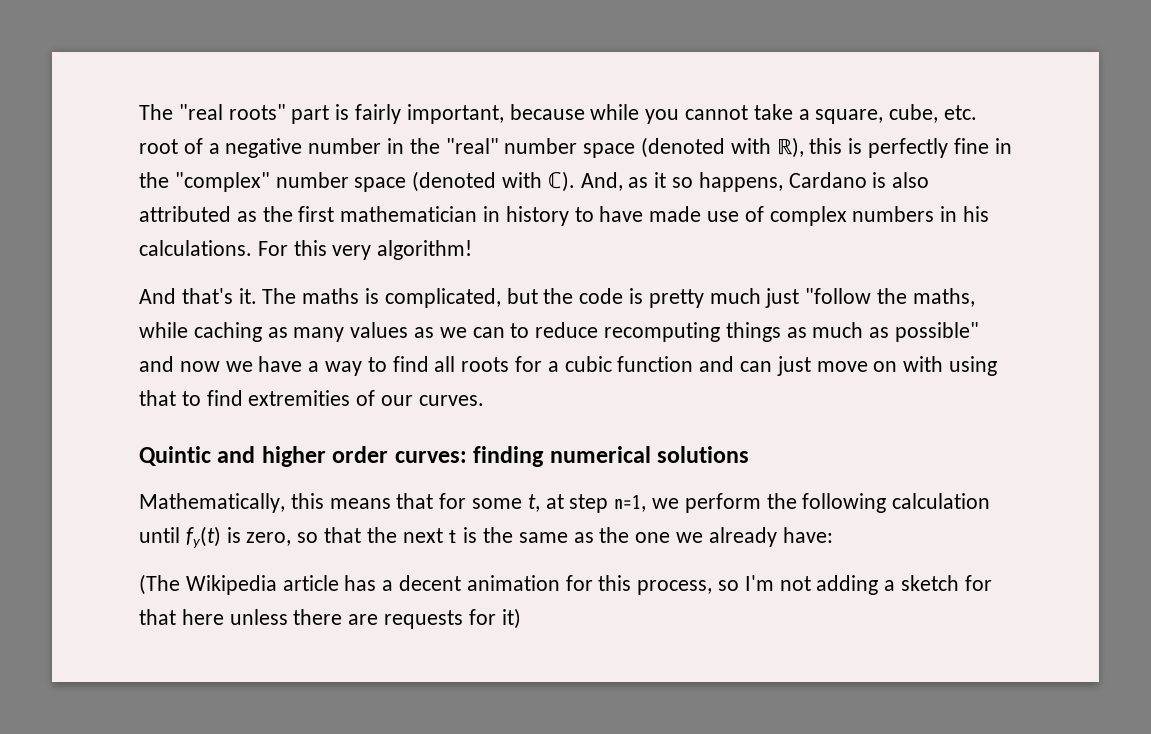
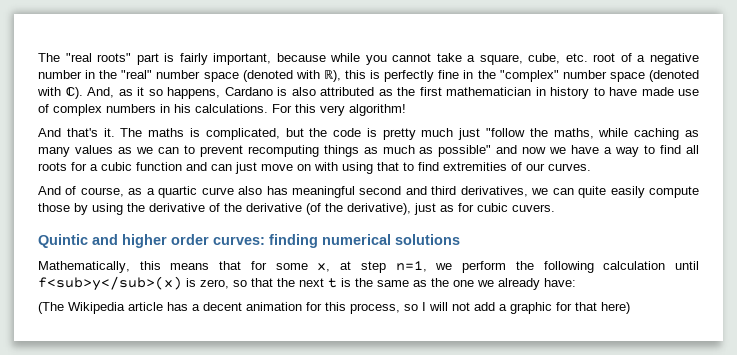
- The maths is complicated, but the code is pretty much just "follow the maths, while caching as many values as we can to reduce recomputing things as much as possible" and now we have a way to find all roots for a cubic function and can just move on with using that to find extremities of our curves.
+ The maths is complicated, but the code is pretty much just "follow the maths, while caching as many values as we can to prevent recomputing things as much as possible" and now we have a way to find all roots for a cubic function and can just move on with using that to find extremities of our curves.
+ And of course, as a quartic curve also has meaningful second and third derivatives, we can quite easily compute those by using the derivative of the derivative (of the derivative), just as for cubic cuvers.
- Mathematically, this means that for some t, at step n=1, we perform the following calculation until fy(t) is zero, so that the next t is the same as the one we already have:
+ Mathematically, this means that for some x, at step n=1, we perform the following calculation until f<sub>y</sub>(x) is zero, so that the next t is the same as the one we already have:
- (The Wikipedia article has a decent animation for this process, so I'm not adding a sketch for that here unless there are requests for it)
+ (The Wikipedia article has a decent animation for this process, so I will not add a graphic for that here)

